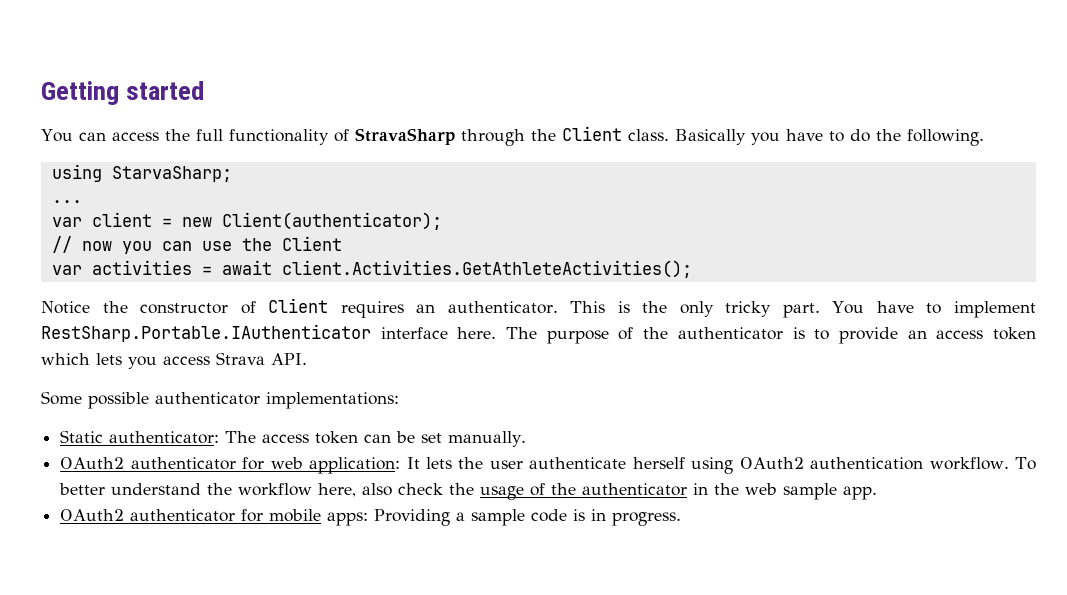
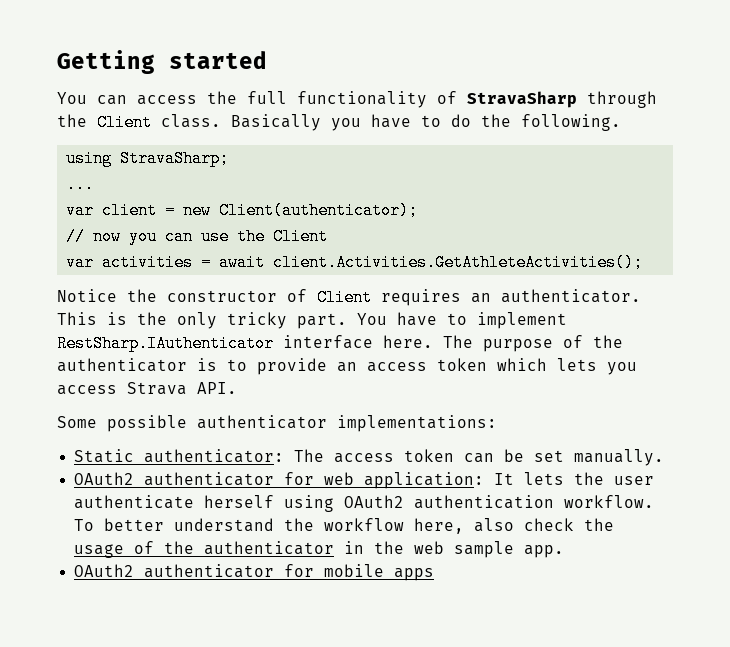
- using StarvaSharp;
+ using StravaSharp;
- You have to implement RestSharp.Portable.IAuthenticator interface here.
+ You have to implement RestSharp.IAuthenticator interface here.
- OAuth2 authenticator for mobile apps: Providing a sample code is in progress.
+ OAuth2 authenticator for mobile apps

